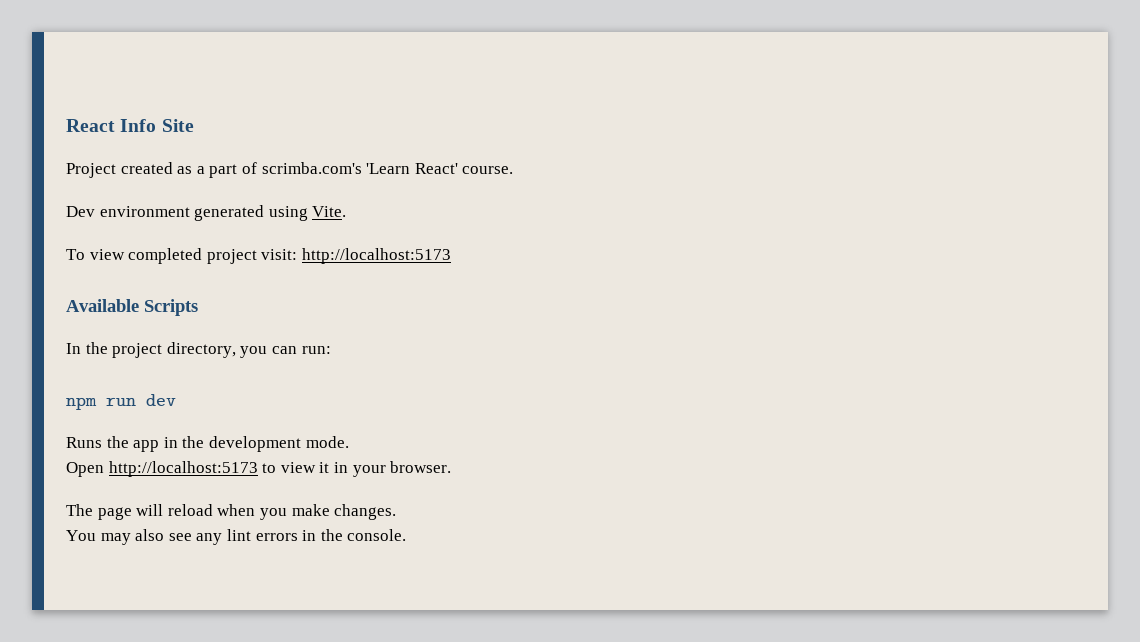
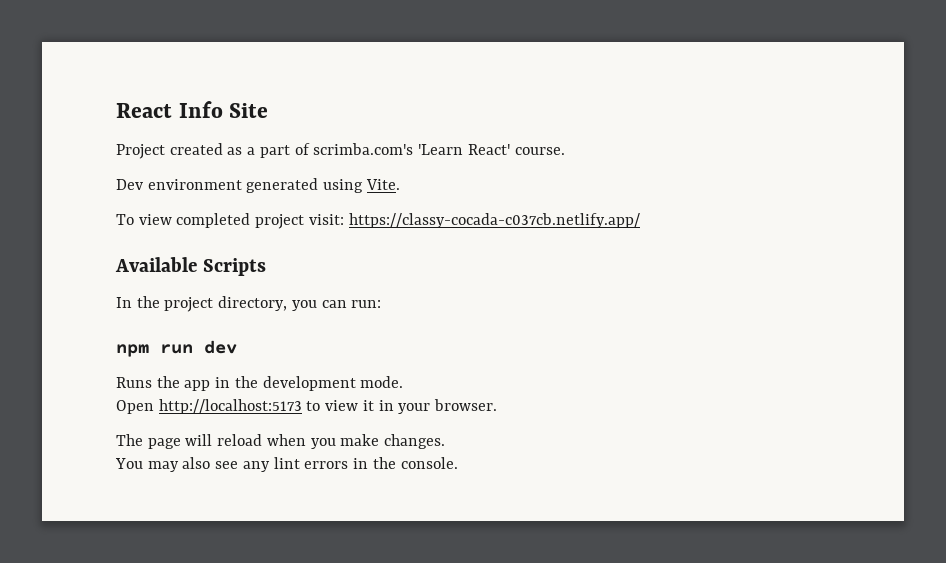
- To view completed project visit: http://localhost:5173
+ To view completed project visit: https://classy-cocada-c037cb.netlify.app/

